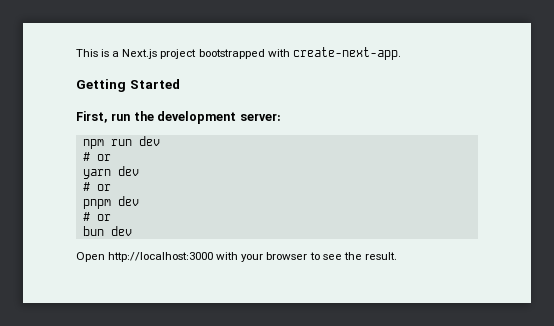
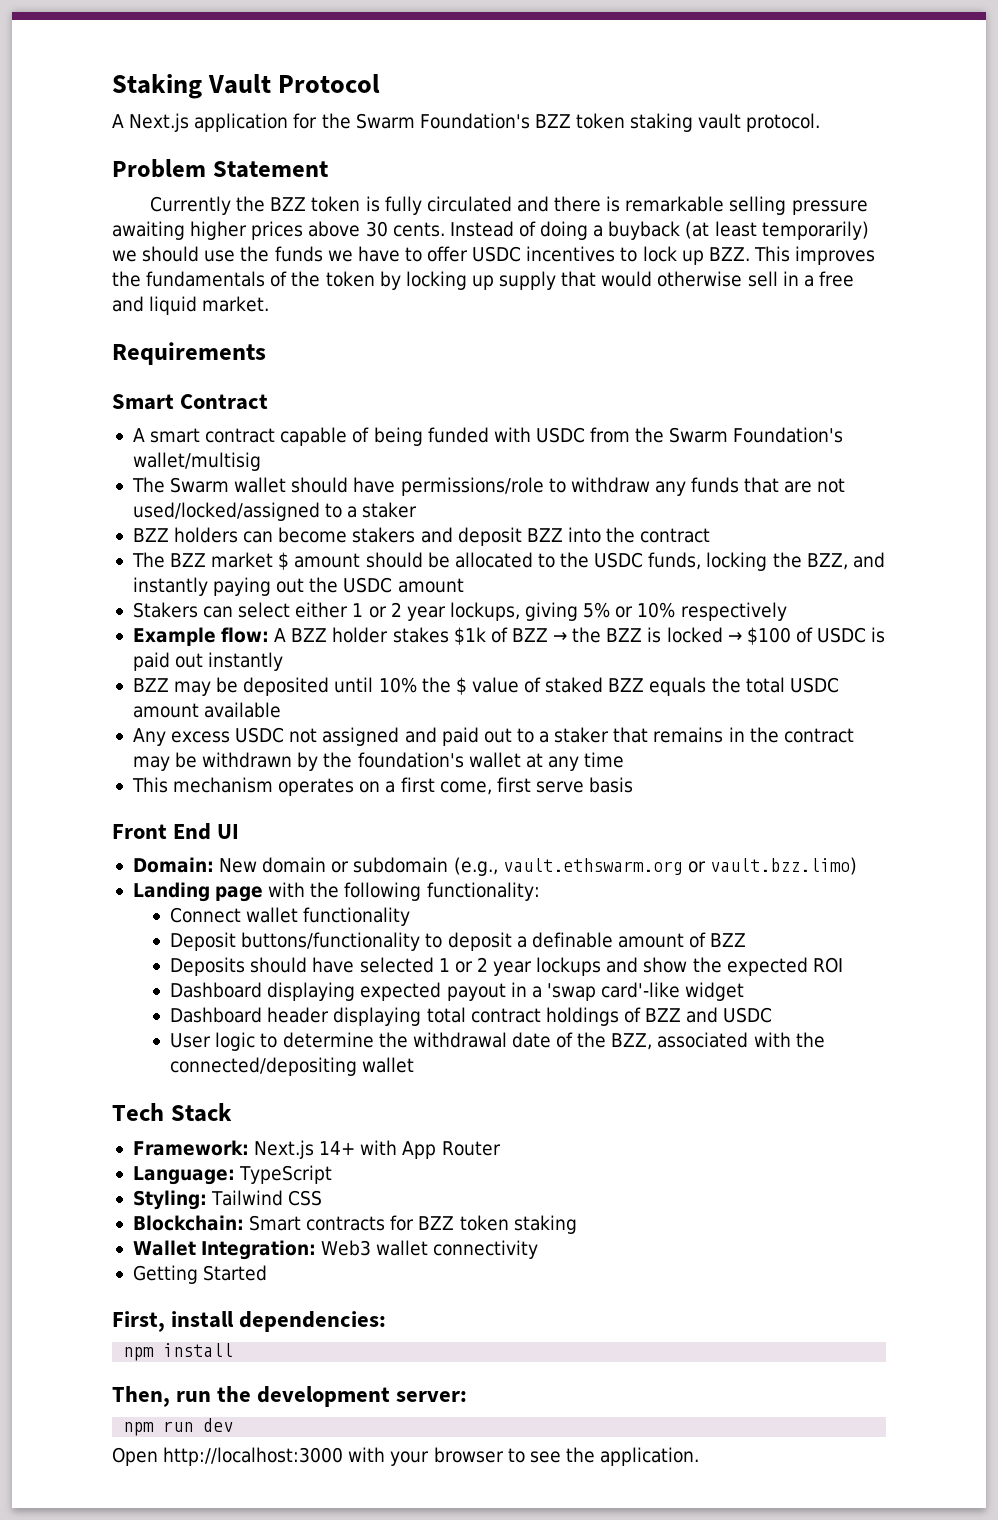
- This is a Next.js project bootstrapped with create-next-app.
+ Staking Vault Protocol
+ A Next.js application for the Swarm Foundation's BZZ token staking vault protocol.
+ Problem Statement
+ Currently the BZZ token is fully circulated and there is remarkable selling pressure awaiting higher prices above 30 cents. Instead of doing a buyback (at least temporarily) we should use the funds we have to offer USDC incentives to lock up BZZ. This improves the fundamentals of the token by locking up supply that would otherwise sell in a free and liquid market.
+ Requirements
+ Smart Contract
+ A smart contract capable of being funded with USDC from the Swarm Foundation's wallet/multisig
+ The Swarm wallet should have permissions/role to withdraw any funds that are not used/locked/assigned to a staker
+ BZZ holders can become stakers and deposit BZZ into the contract
+ The BZZ market $ amount should be allocated to the USDC funds, locking the BZZ, and instantly paying out the USDC amount
+ Stakers can select either 1 or 2 year lockups, giving 5% or 10% respectively
+ Example flow: A BZZ holder stakes $1k of BZZ → the BZZ is locked → $100 of USDC is paid out instantly
+ BZZ may be deposited until 10% the $ value of staked BZZ equals the total USDC amount available
+ Any excess USDC not assigned and paid out to a staker that remains in the contract may be withdrawn by the foundation's wallet at any time
+ This mechanism operates on a first come, first serve basis
+ Front End UI
+ Domain: New domain or subdomain (e.g., vault.ethswarm.org or vault.bzz.limo)
+ Landing page with the following functionality:
+ Connect wallet functionality
+ Deposit buttons/functionality to deposit a definable amount of BZZ
+ Deposits should have selected 1 or 2 year lockups and show the expected ROI
+ Dashboard displaying expected payout in a 'swap card'-like widget
+ Dashboard header displaying total contract holdings of BZZ and USDC
+ User logic to determine the withdrawal date of the BZZ, associated with the connected/depositing wallet
+ Tech Stack
+ Framework: Next.js 14+ with App Router
+ Language: TypeScript
+ Styling: Tailwind CSS
+ Blockchain: Smart contracts for BZZ token staking
+ Wallet Integration: Web3 wallet connectivity
  Getting Started
- First, run the development server:
+ First, install dependencies:
+ npm install
+ Then, run the development server:
  npm run dev
- # or
- yarn dev
- # or
- pnpm dev
- # or
- bun dev
- Open http://localhost:3000 with your browser to see the result.
+ Open http://localhost:3000 with your browser to see the application.

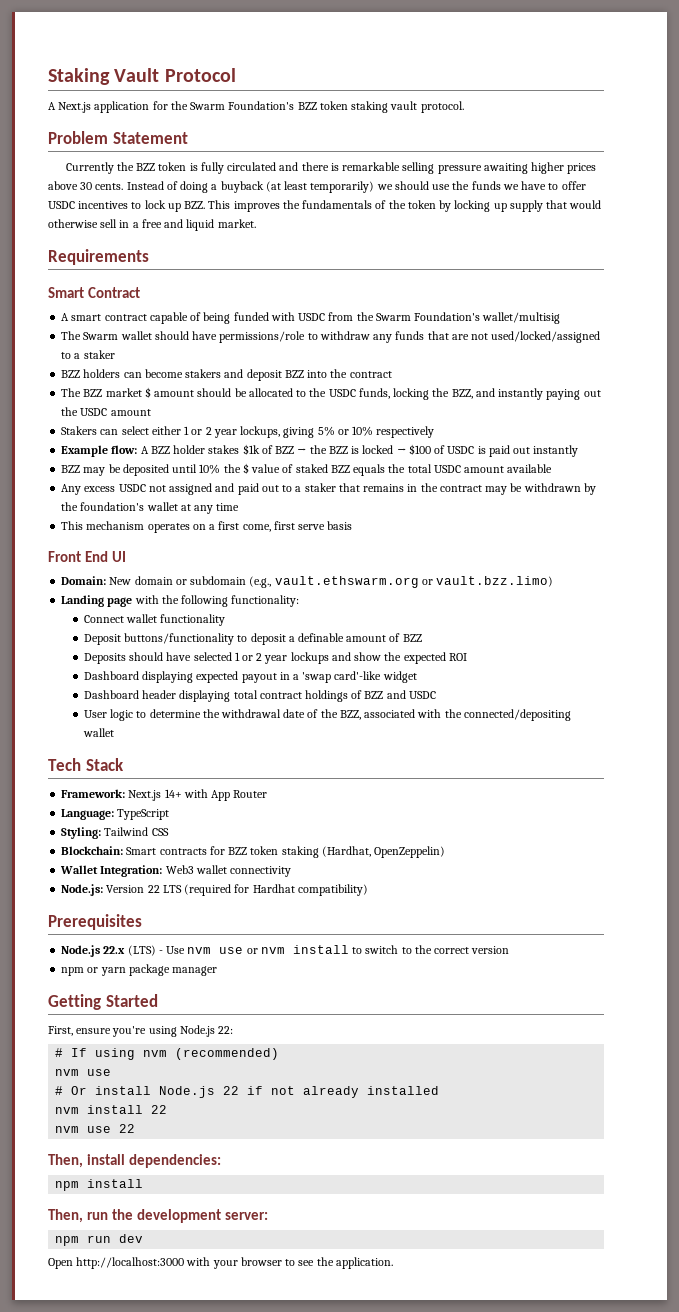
- Blockchain: Smart contracts for BZZ token staking
+ Blockchain: Smart contracts for BZZ token staking (Hardhat, OpenZeppelin)
+ Node.js: Version 22 LTS (required for Hardhat compatibility)
+ Prerequisites
+ Node.js 22.x (LTS) - Use nvm use or nvm install to switch to the correct version
+ npm or yarn package manager
  Getting Started
- First, install dependencies:
+ First, ensure you're using Node.js 22:
+ # If using nvm (recommended)
+ nvm use
+ # Or install Node.js 22 if not already installed
+ nvm install 22
+ nvm use 22
+ Then, install dependencies:

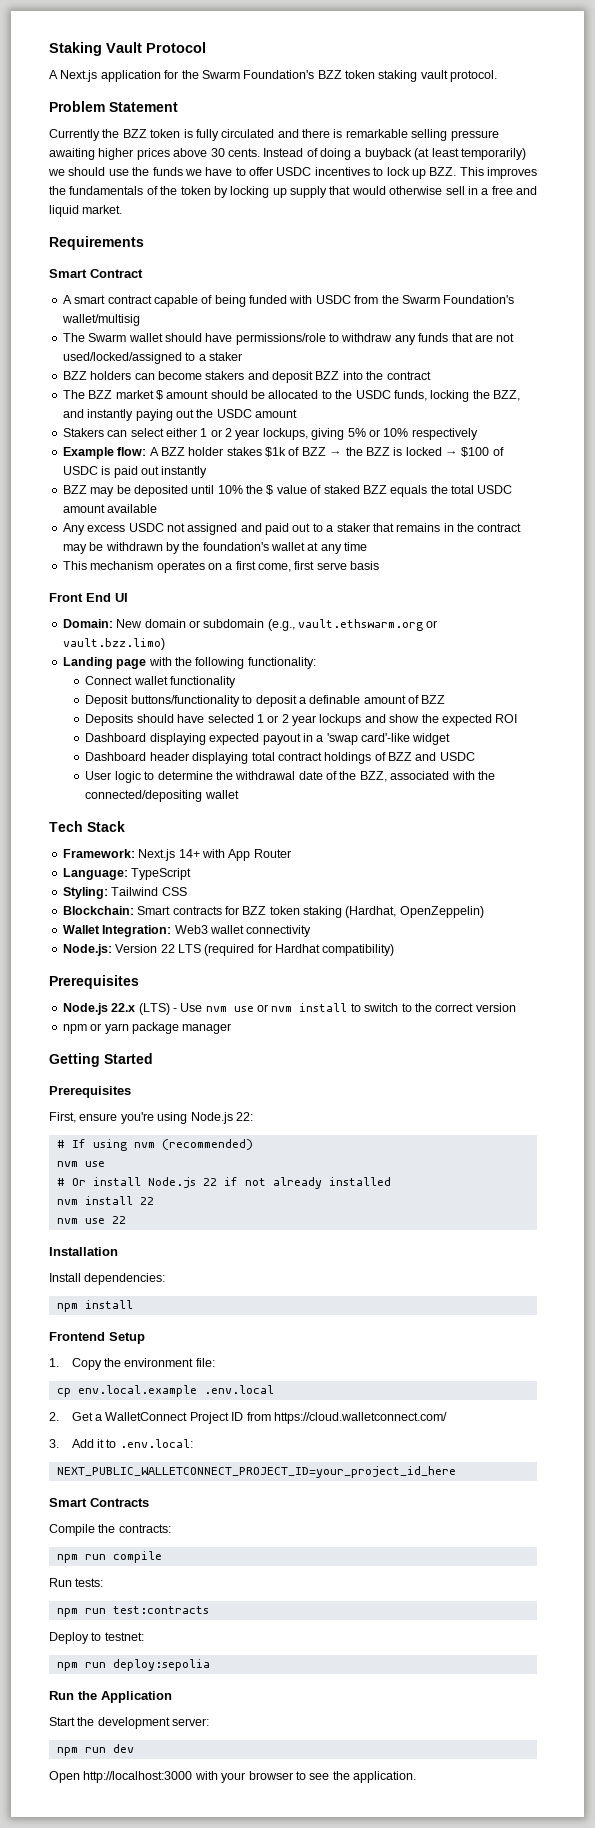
  Getting Started
+ Prerequisites
- Then, install dependencies:
+ Installation
+ Install dependencies:
- Then, run the development server:
+ Frontend Setup
+ 1. Copy the environment file:
+ cp env.local.example .env.local
+ 2. Get a WalletConnect Project ID from https://cloud.walletconnect.com/
+ 3. Add it to .env.local:
+ NEXT_PUBLIC_WALLETCONNECT_PROJECT_ID=your_project_id_here
+ Smart Contracts
+ Compile the contracts:
+ npm run compile
+ Run tests:
+ npm run test:contracts
+ Deploy to testnet:
+ npm run deploy:sepolia
+ Run the Application
+ Start the development server:

